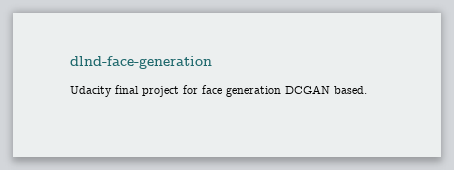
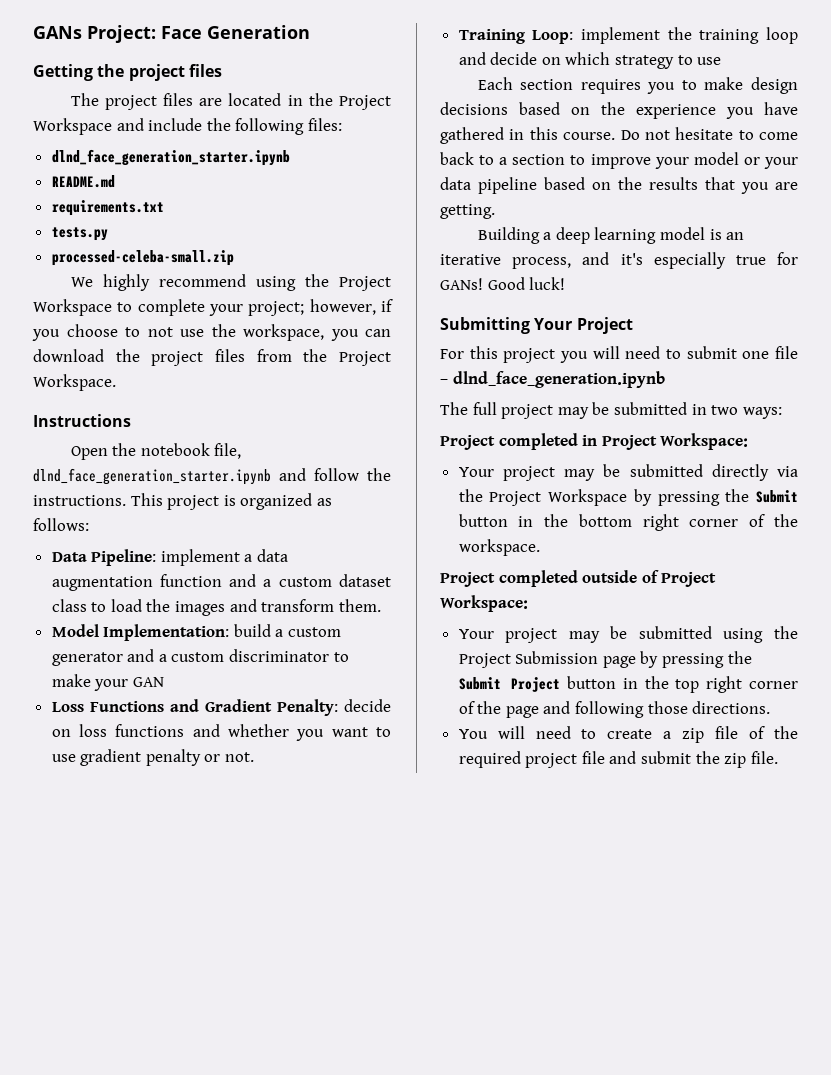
- dlnd-face-generation
- Udacity final project for face generation DCGAN based.
+ GANs Project: Face Generation
+ Getting the project files
+ The project files are located in the Project Workspace and include the following files:
+ dlnd_face_generation_starter.ipynb
+ README.md
+ requirements.txt
+ tests.py
+ processed-celeba-small.zip
+ We highly recommend using the Project Workspace to complete your project; however, if you choose to not use the workspace, you can download the project files from the Project Workspace.
+ Instructions
+ Open the notebook file, dlnd_face_generation_starter.ipynb and follow the instructions. This project is organized as follows:
+ Data Pipeline: implement a data augmentation function and a custom dataset class to load the images and transform them.
+ Model Implementation: build a custom generator and a custom discriminator to make your GAN
+ Loss Functions and Gradient Penalty: decide on loss functions and whether you want to use gradient penalty or not.
+ Training Loop: implement the training loop and decide on which strategy to use
+ Each section requires you to make design decisions based on the experience you have gathered in this course. Do not hesitate to come back to a section to improve your model or your data pipeline based on the results that you are getting.
+ Building a deep learning model is an iterative process, and it's especially true for GANs! Good luck!
+ Submitting Your Project
+ For this project you will need to submit one file – dlnd_face_generation.ipynb
+ The full project may be submitted in two ways:
+ Project completed in Project Workspace:
+ Your project may be submitted directly via the Project Workspace by pressing the Submit button in the bottom right corner of the workspace.
+ Project completed outside of Project Workspace:
+ Your project may be submitted using the Project Submission page by pressing the Submit Project button in the top right corner of the page and following those directions.
+ You will need to create a zip file of the required project file and submit the zip file.

